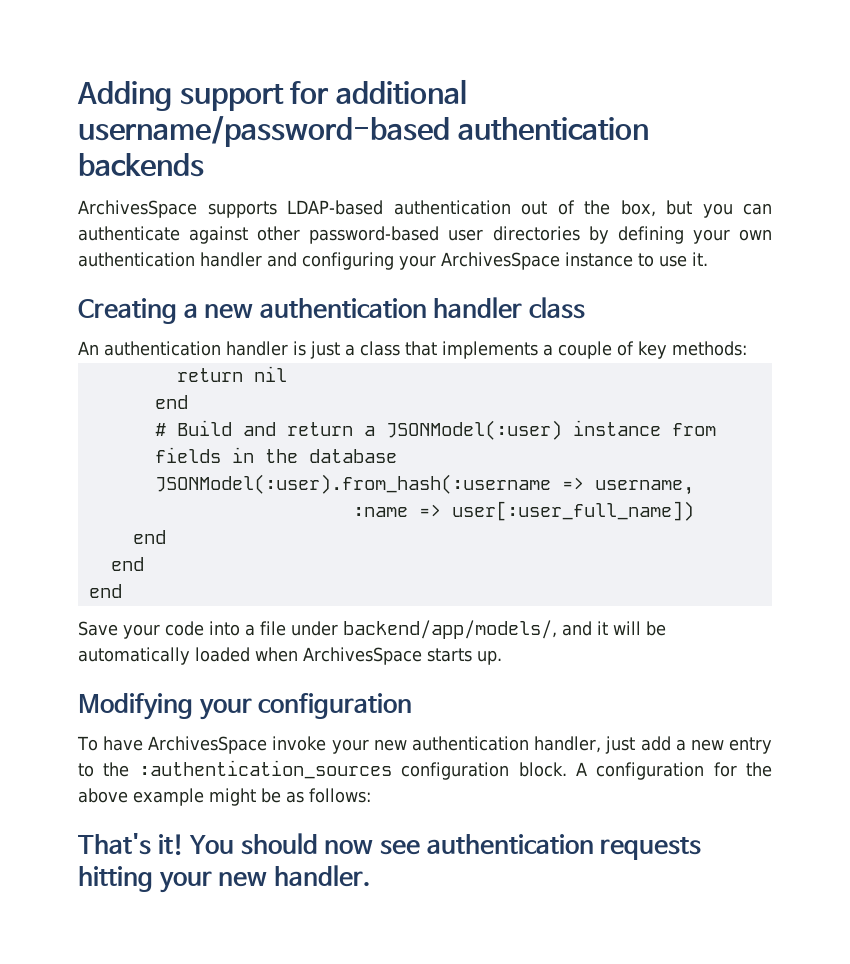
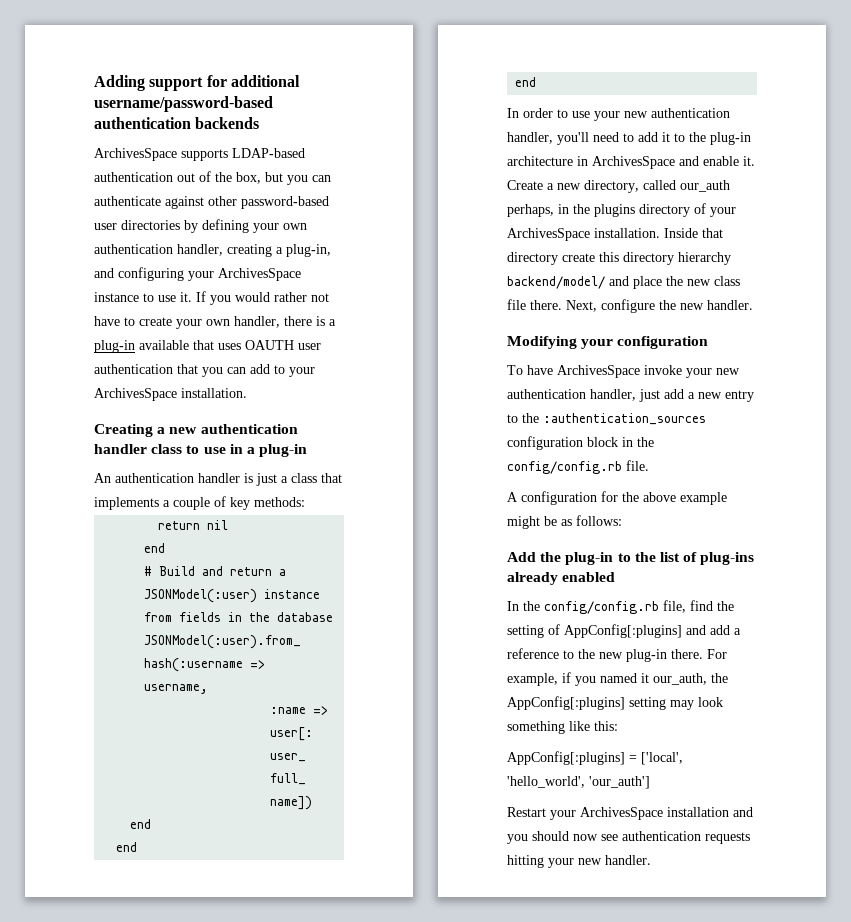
- ArchivesSpace supports LDAP-based authentication out of the box, but you can authenticate against other password-based user directories by defining your own authentication handler and configuring your ArchivesSpace instance to use it.
+ ArchivesSpace supports LDAP-based authentication out of the box, but you can authenticate against other password-based user directories by defining your own authentication handler, creating a plug-in, and configuring your ArchivesSpace instance to use it. If you would rather not have to create your own handler, there is a plug-in available that uses OAUTH user authentication that you can add to your ArchivesSpace installation.
- Creating a new authentication handler class
+ Creating a new authentication handler class to use in a plug-in
- Save your code into a file under backend/app/models/, and it will be automatically loaded when ArchivesSpace starts up.
+ In order to use your new authentication handler, you'll need to add it to the plug-in architecture in ArchivesSpace and enable it. Create a new directory, called our_auth perhaps, in the plugins directory of your ArchivesSpace installation. Inside that directory create this directory hierarchy backend/model/ and place the new class file there. Next, configure the new handler.
- To have ArchivesSpace invoke your new authentication handler, just add a new entry to the :authentication_sources configuration block. A configuration for the above example might be as follows:
+ To have ArchivesSpace invoke your new authentication handler, just add a new entry to the :authentication_sources configuration block in the config/config.rb file.
+ A configuration for the above example might be as follows:
- That's it! You should now see authentication requests hitting your new handler.
+ Add the plug-in to the list of plug-ins already enabled
+ In the config/config.rb file, find the setting of AppConfig[:plugins] and add a reference to the new plug-in there. For example, if you named it our_auth, the AppConfig[:plugins] setting may look something like this:
+ AppConfig[:plugins] = ['local', 'hello_world', 'our_auth']
+ Restart your ArchivesSpace installation and you should now see authentication requests hitting your new handler.

